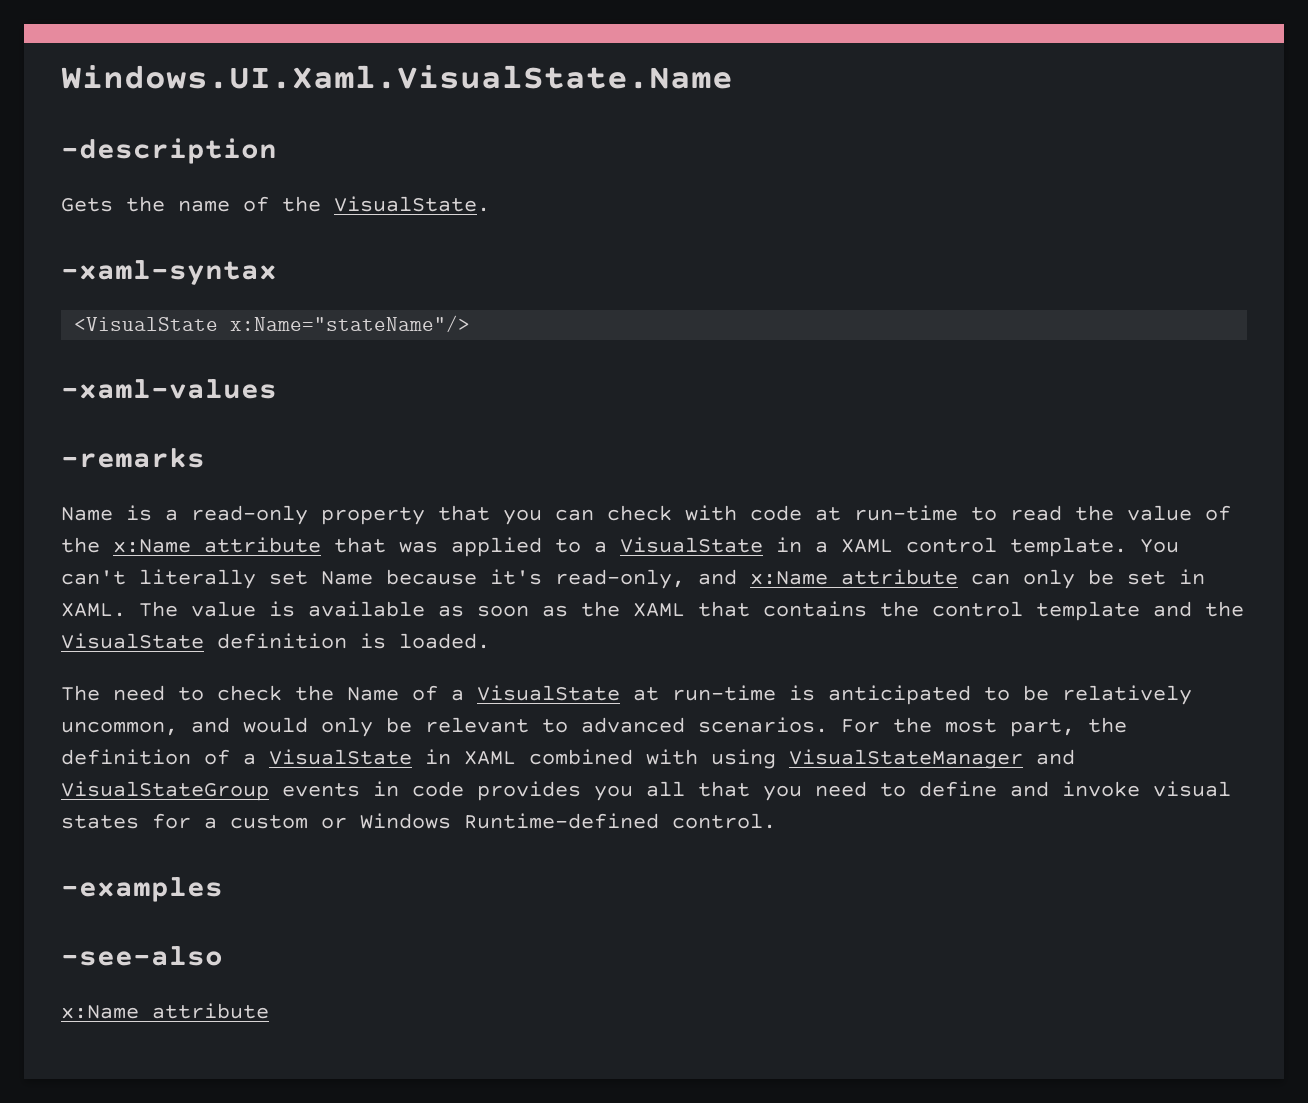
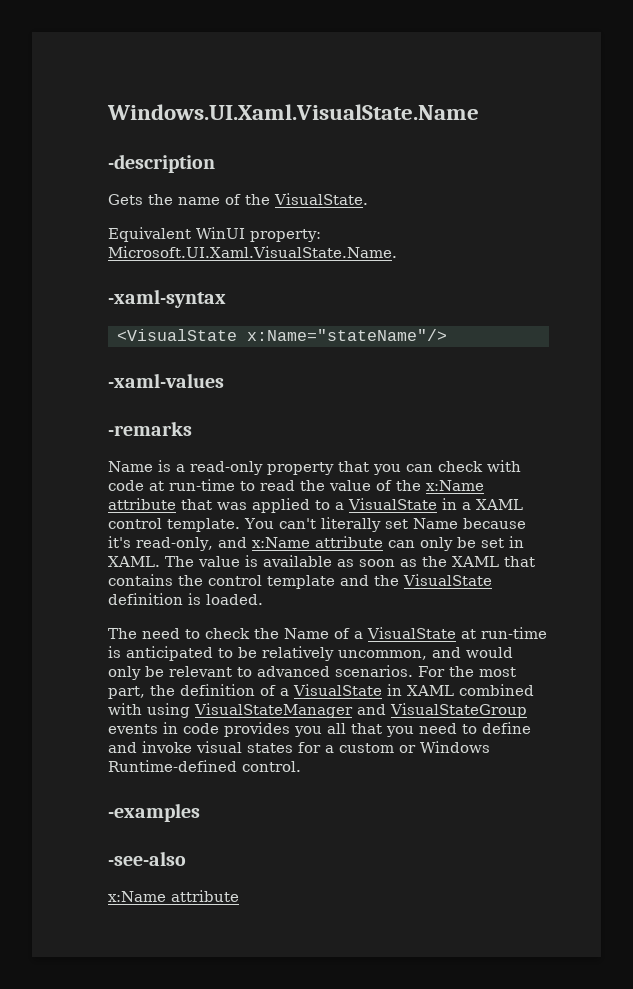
+ Equivalent WinUI property: Microsoft.UI.Xaml.VisualState.Name.

